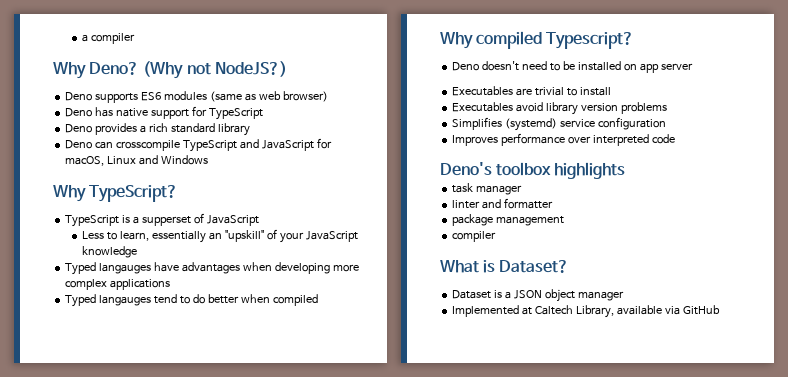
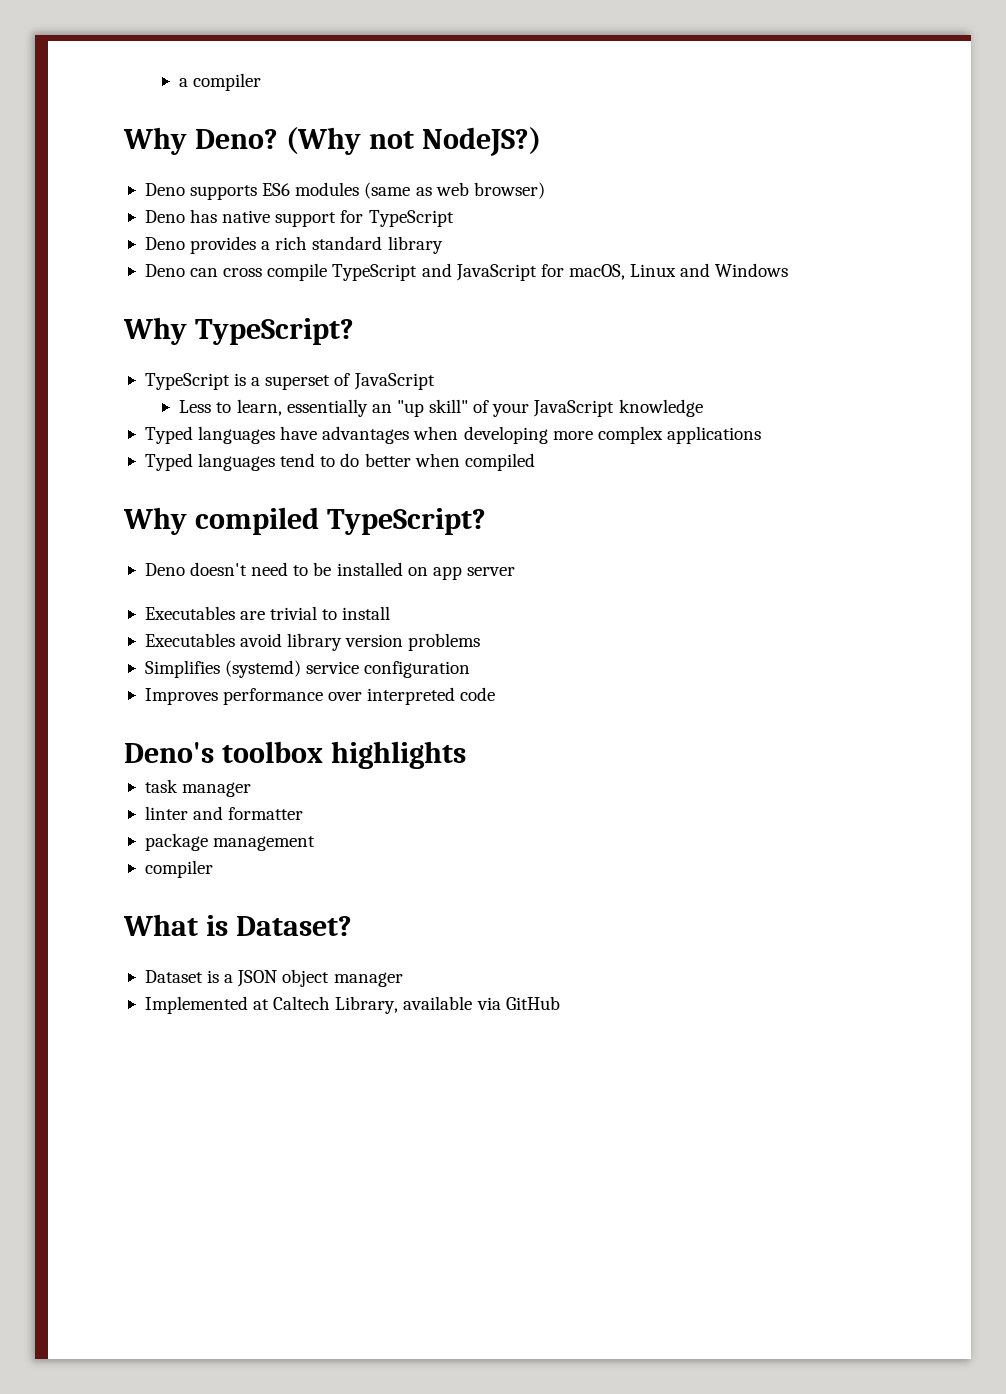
- Deno can crosscompile TypeScript and JavaScript for macOS, Linux and Windows
+ Deno can cross compile TypeScript and JavaScript for macOS, Linux and Windows
- TypeScript is a supperset of JavaScript
+ TypeScript is a superset of JavaScript
- Less to learn, essentially an "upskill" of your JavaScript knowledge
+ Less to learn, essentially an "up skill" of your JavaScript knowledge
- Typed langauges have advantages when developing more complex applications
+ Typed languages have advantages when developing more complex applications
- Typed langauges tend to do better when compiled
+ Typed languages tend to do better when compiled
- Why compiled Typescript?
+ Why compiled TypeScript?

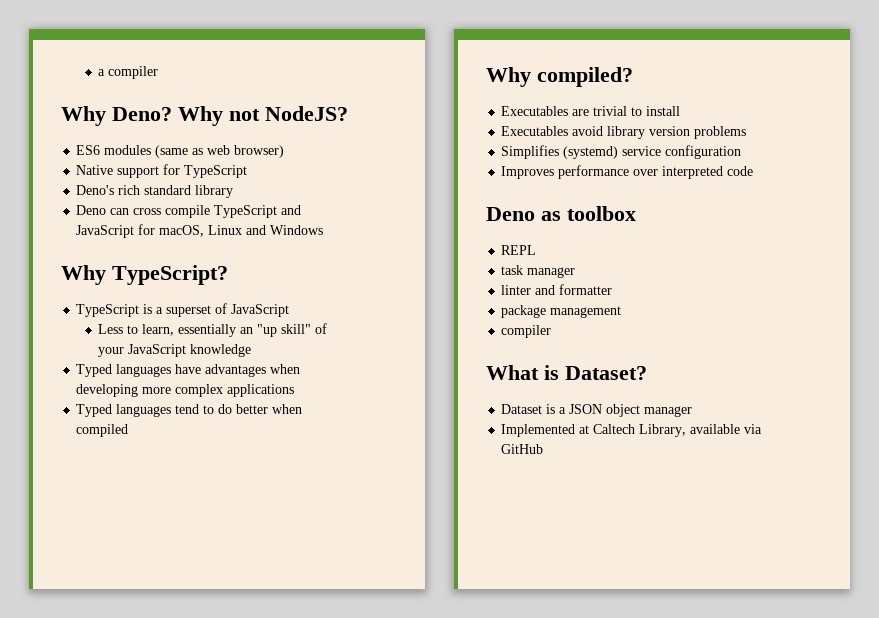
- (Why not NodeJS?)
- Deno supports ES6 modules (same as web browser)
+ Why not NodeJS?
+ ES6 modules (same as web browser)
- Deno has native support for TypeScript
+ Native support for TypeScript
- Deno provides a rich standard library
+ Deno's rich standard library
- Why compiled TypeScript?
- Deno doesn't need to be installed on app server
+ Why compiled?
- Deno's toolbox highlights
+ Deno as toolbox
+ REPL

